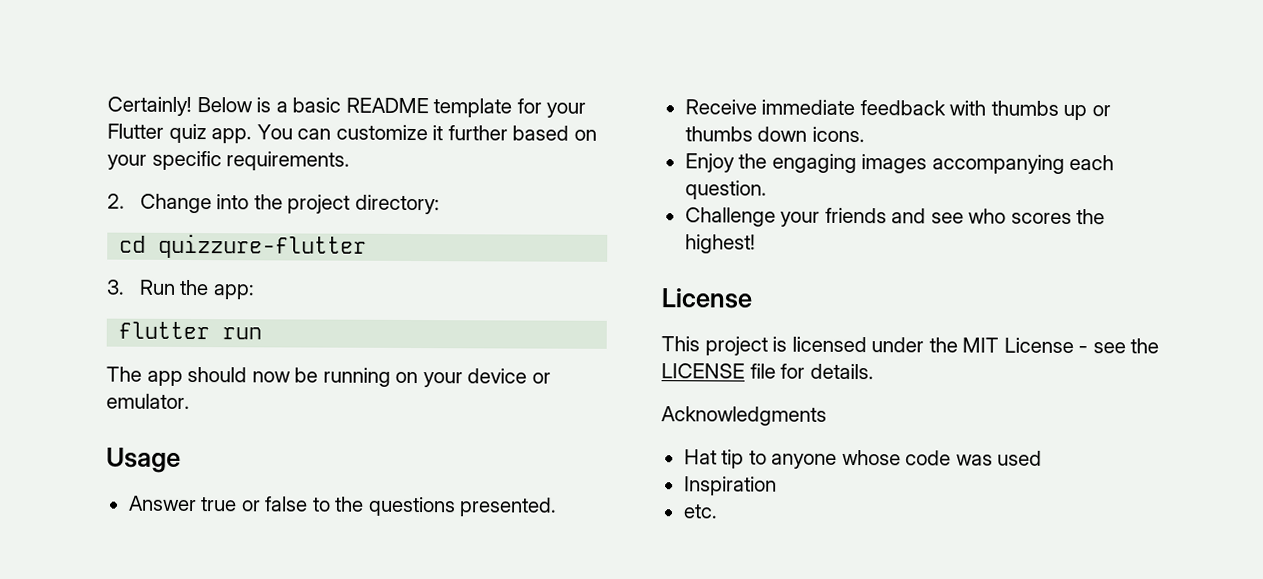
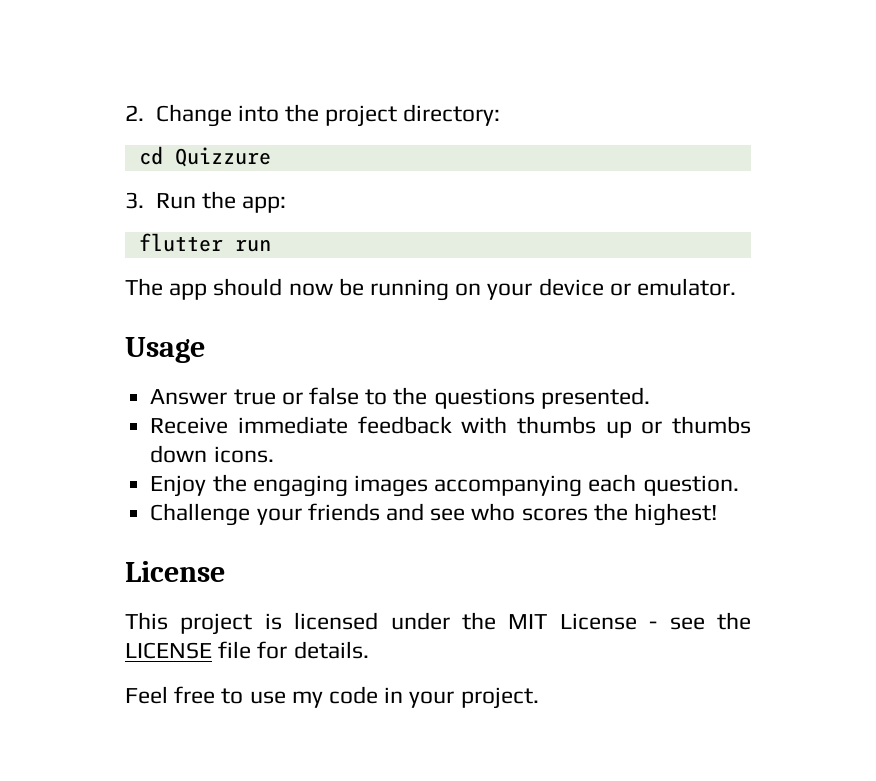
- Certainly! Below is a basic README template for your Flutter quiz app. You can customize it further based on your specific requirements.
- cd quizzure-flutter
+ cd Quizzure
- Acknowledgments
- Hat tip to anyone whose code was used
- Inspiration
- etc.
+ Feel free to use my code in your project.

